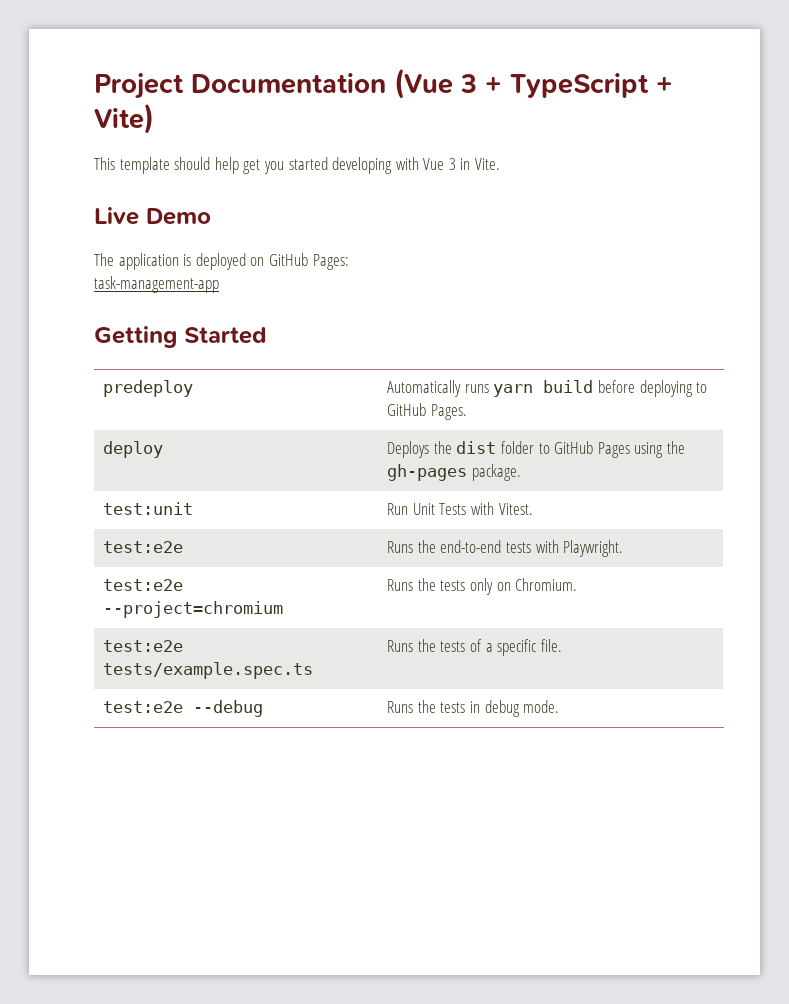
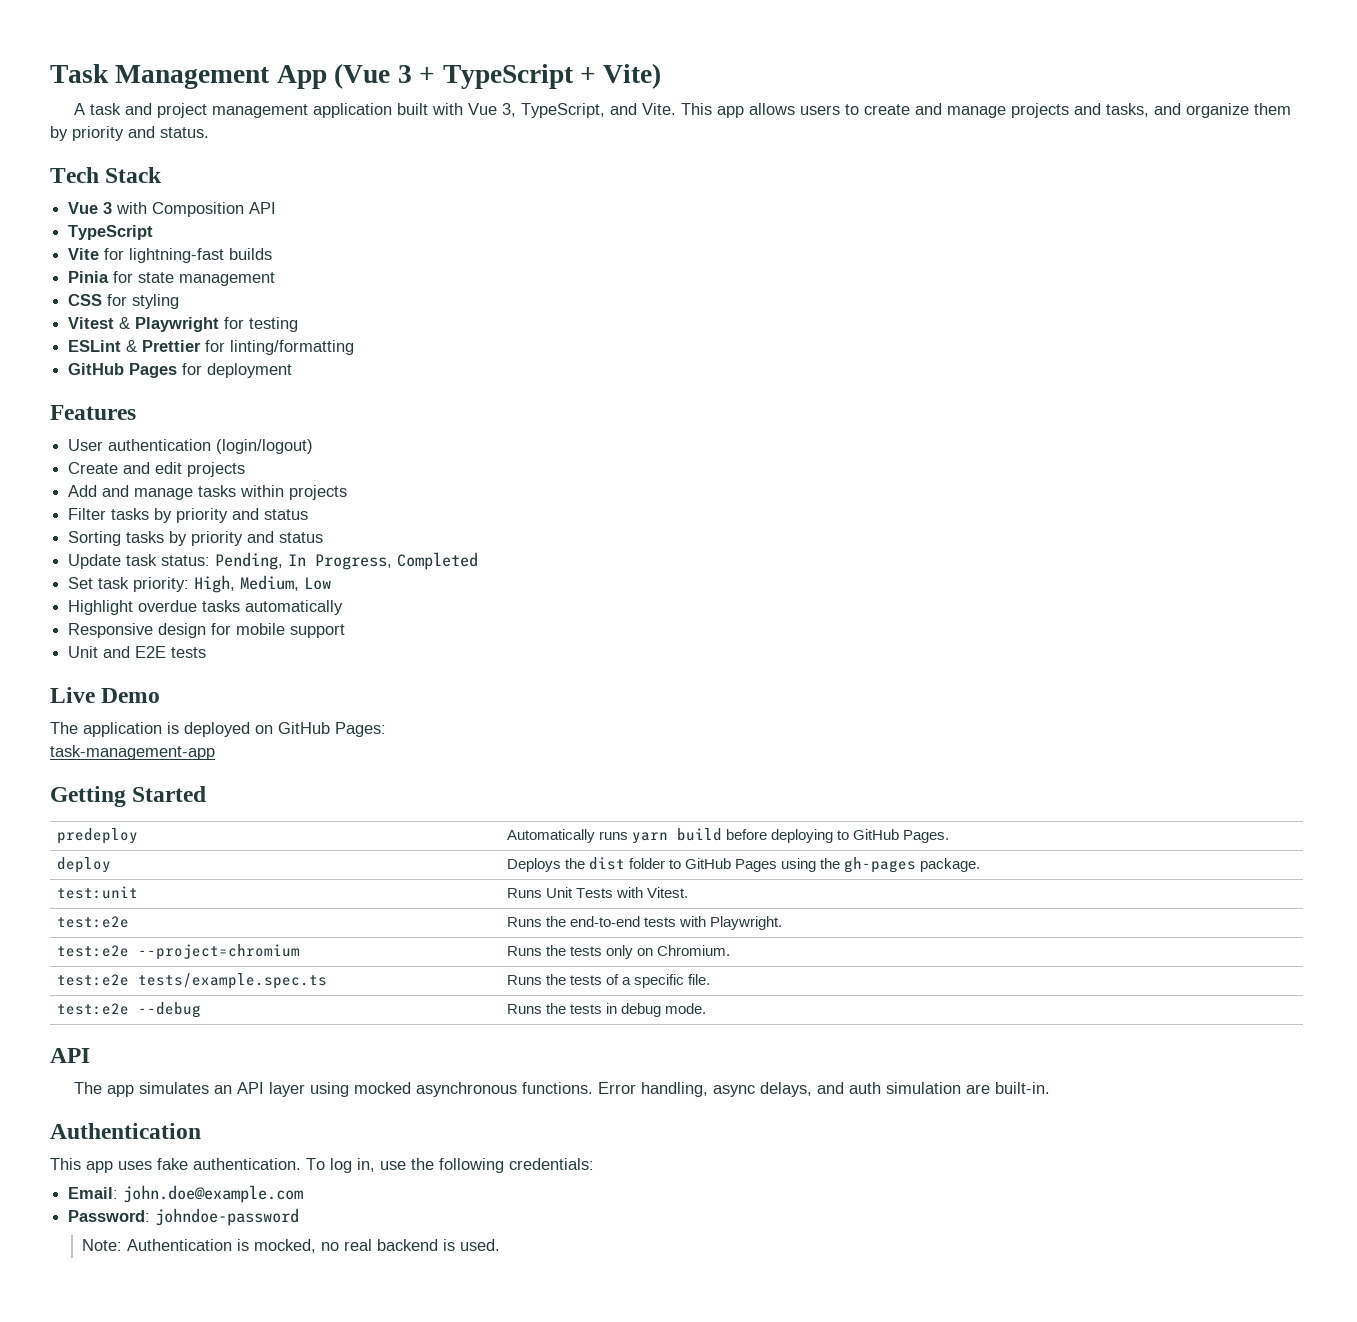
- Project Documentation (Vue 3 + TypeScript + Vite)
+ Task Management App (Vue 3 + TypeScript + Vite)
- This template should help get you started developing with Vue 3 in Vite.
+ A task and project management application built with Vue 3, TypeScript, and Vite. This app allows users to create and manage projects and tasks, and organize them by priority and status.
+ Tech Stack
+ Vue 3 with Composition API
+ TypeScript
+ Vite for lightning-fast builds
+ Pinia for state management
+ CSS for styling
+ Vitest & Playwright for testing
+ ESLint & Prettier for linting/formatting
+ GitHub Pages for deployment
+ Features
+ User authentication (login/logout)
+ Create and edit projects
+ Add and manage tasks within projects
+ Filter tasks by priority and status
+ Sorting tasks by priority and status
+ Update task status: Pending, In Progress, Completed
+ Set task priority: High, Medium, Low
+ Highlight overdue tasks automatically
+ Responsive design for mobile support
+ Unit and E2E tests
- test:unit | Run Unit Tests with Vitest.
+ test:unit | Runs Unit Tests with Vitest.
  test:e2e --debug | Runs the tests in debug mode.
+ API
+ The app simulates an API layer using mocked asynchronous functions. Error handling, async delays, and auth simulation are built-in.
+ Authentication
+ This app uses fake authentication. To log in, use the following credentials:
+ Email: john.doe@example.com
+ Password: johndoe-password
+ Note: Authentication is mocked, no real backend is used.

